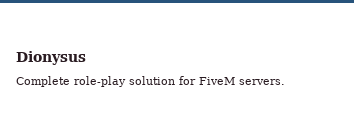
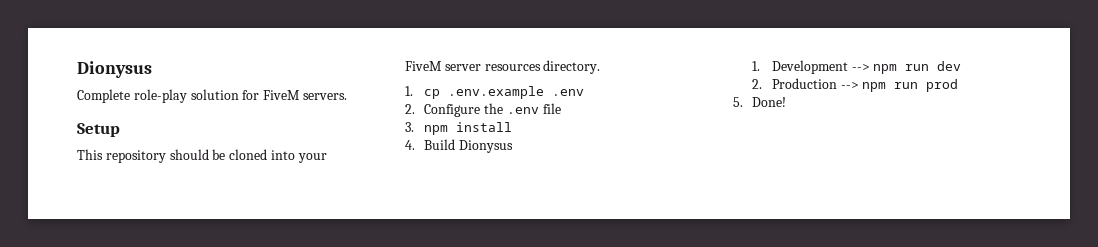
+ Setup
+ This repository should be cloned into your FiveM server resources directory.
+ 1. cp .env.example .env
+ 2. Configure the .env file
+ 3. npm install
+ 4. Build Dionysus
+ 1. Development --> npm run dev
+ 2. Production --> npm run prod
+ 5. Done!

